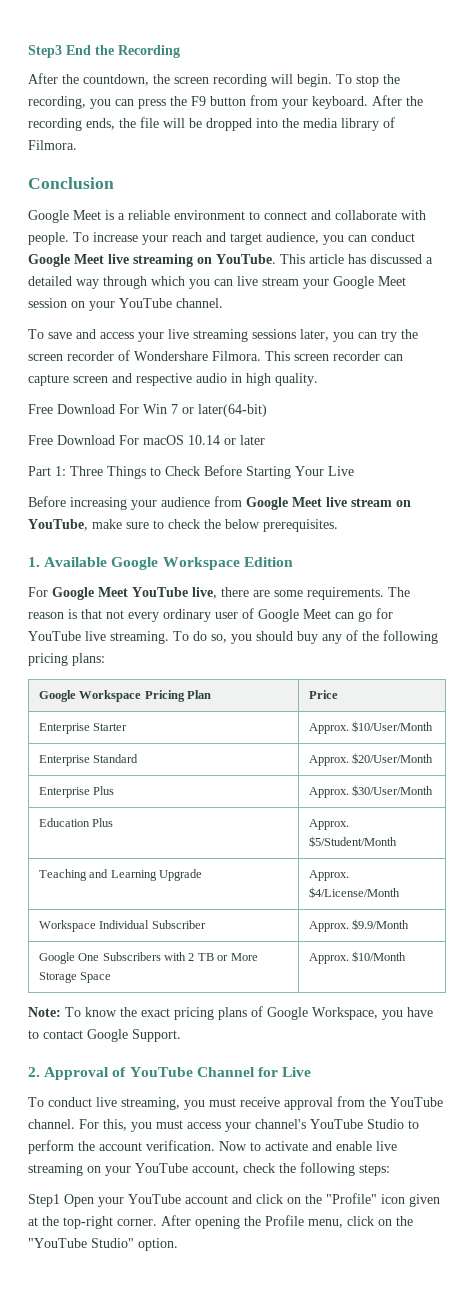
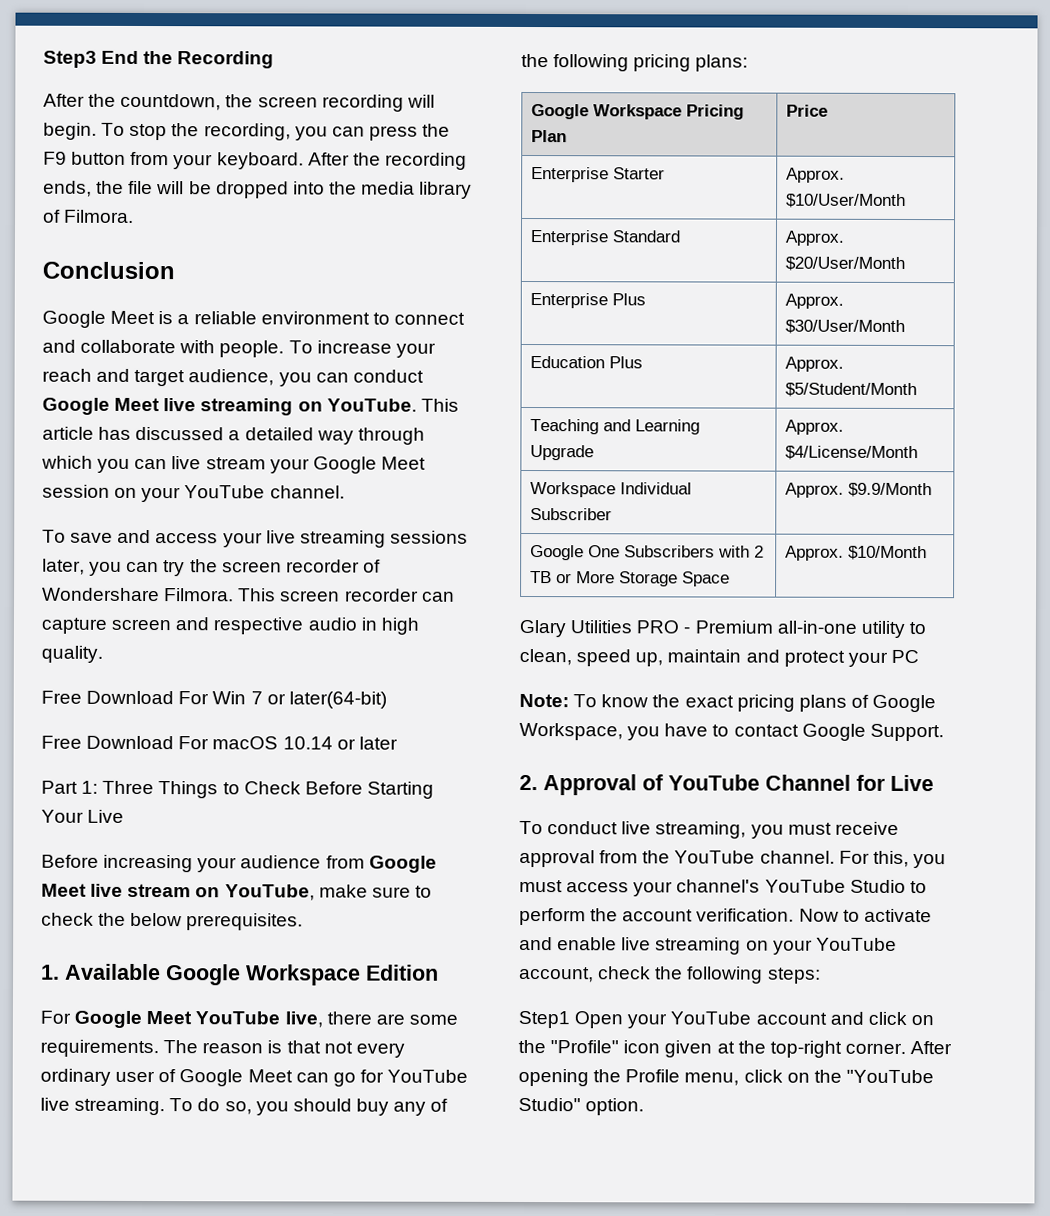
+ Glary Utilities PRO - Premium all-in-one utility to clean, speed up, maintain and protect your PC

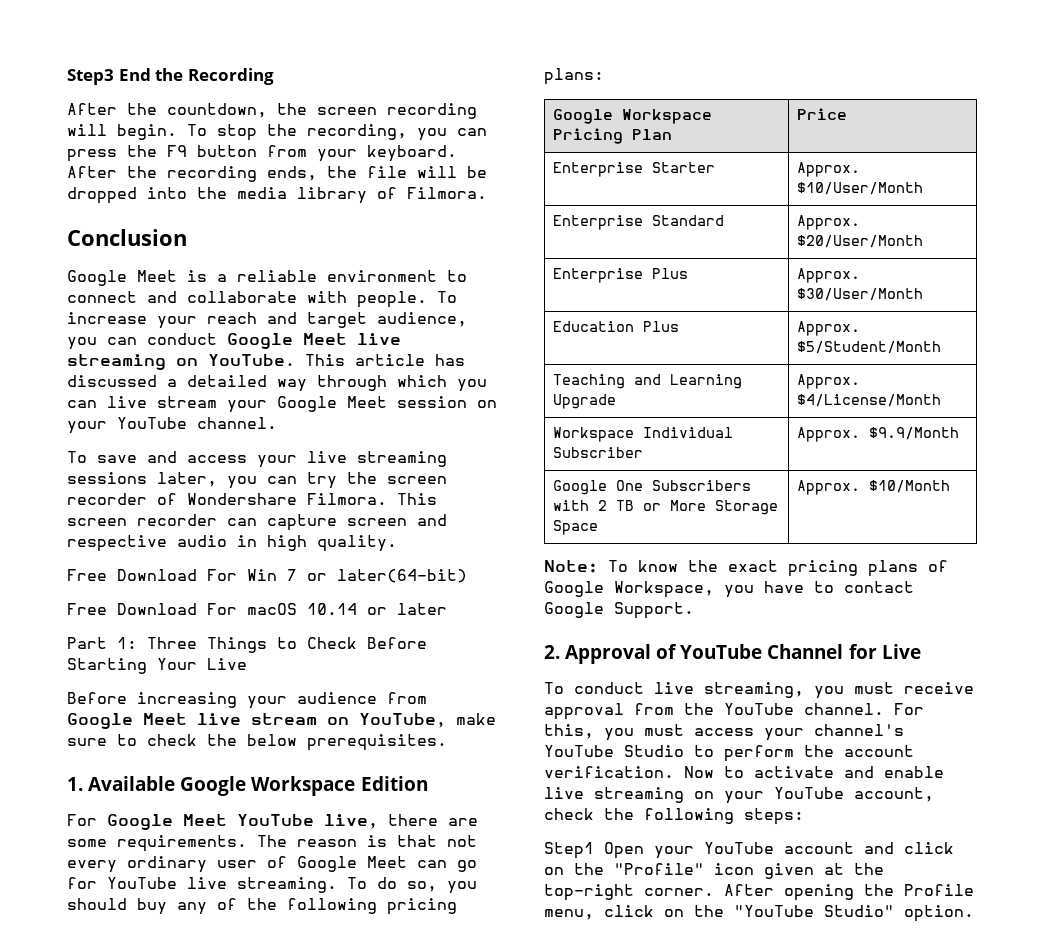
- Glary Utilities PRO - Premium all-in-one utility to clean, speed up, maintain and protect your PC

